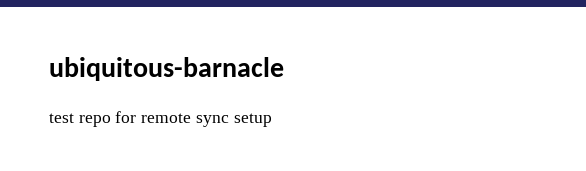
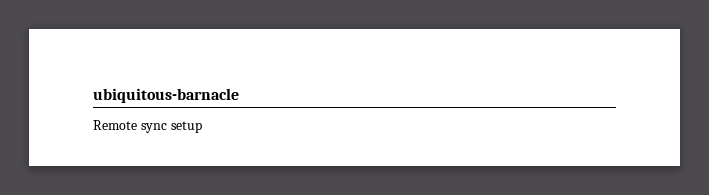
- test repo for remote sync setup
+ Remote sync setup

